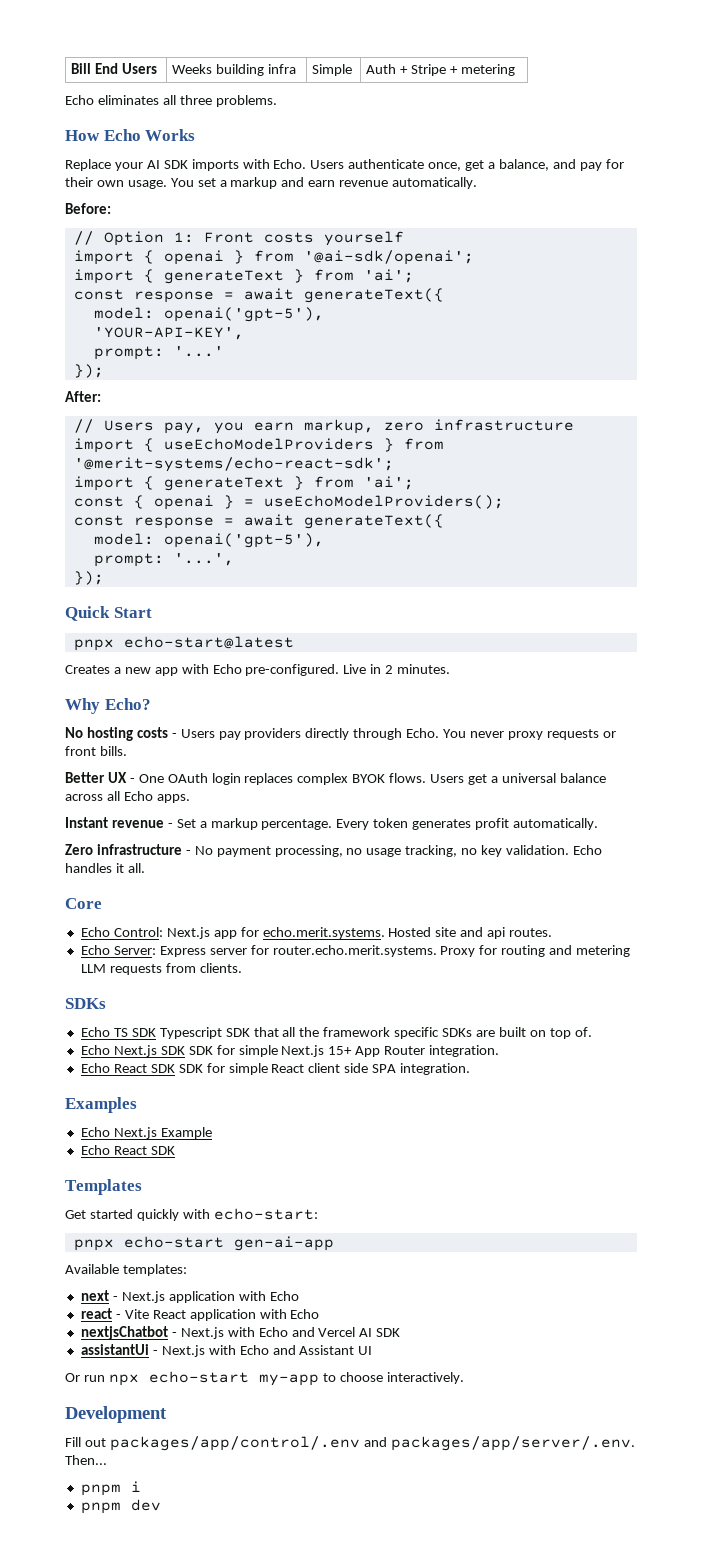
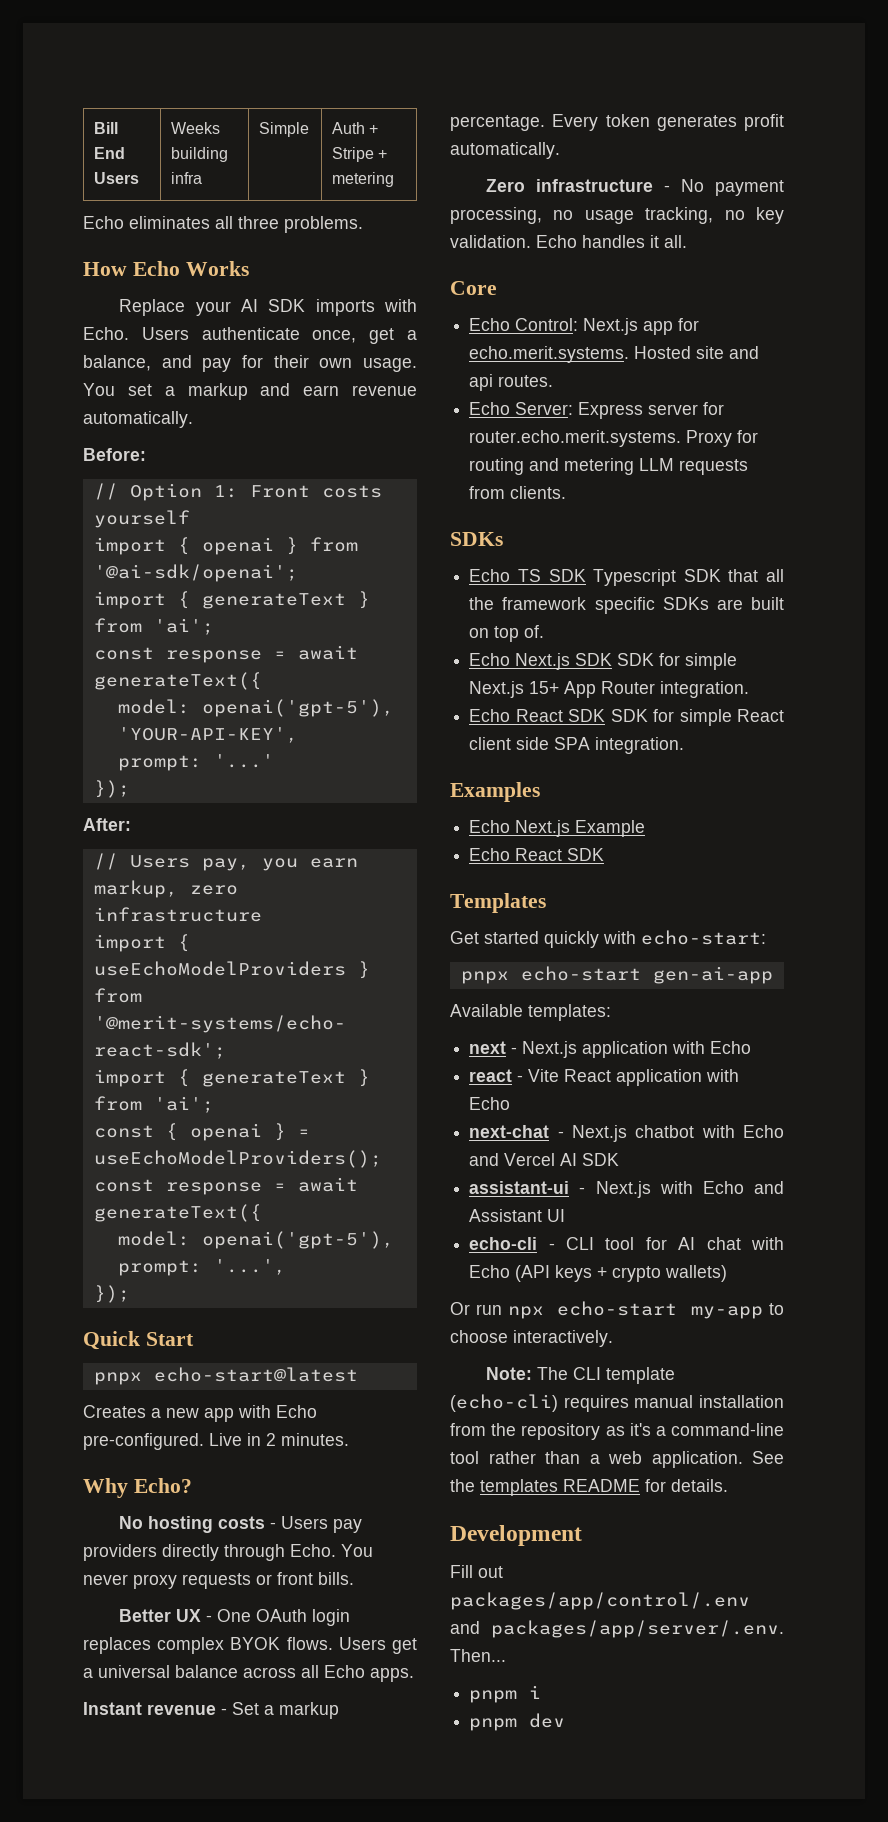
- nextjsChatbot - Next.js with Echo and Vercel AI SDK
+ next-chat - Next.js chatbot with Echo and Vercel AI SDK
- assistantUi - Next.js with Echo and Assistant UI
+ assistant-ui - Next.js with Echo and Assistant UI
+ echo-cli - CLI tool for AI chat with Echo (API keys + crypto wallets)
+ Note: The CLI template (echo-cli) requires manual installation from the repository as it's a command-line tool rather than a web application. See the templates README for details.

